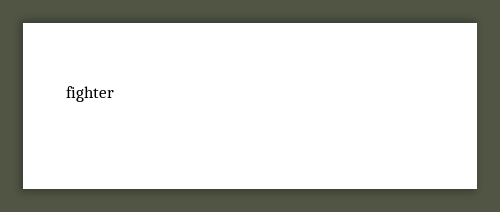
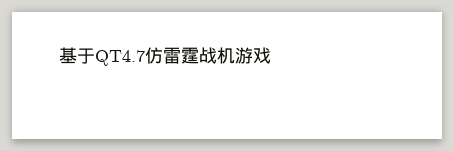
- fighter
+ 基于QT4.7仿雷霆战机游戏

